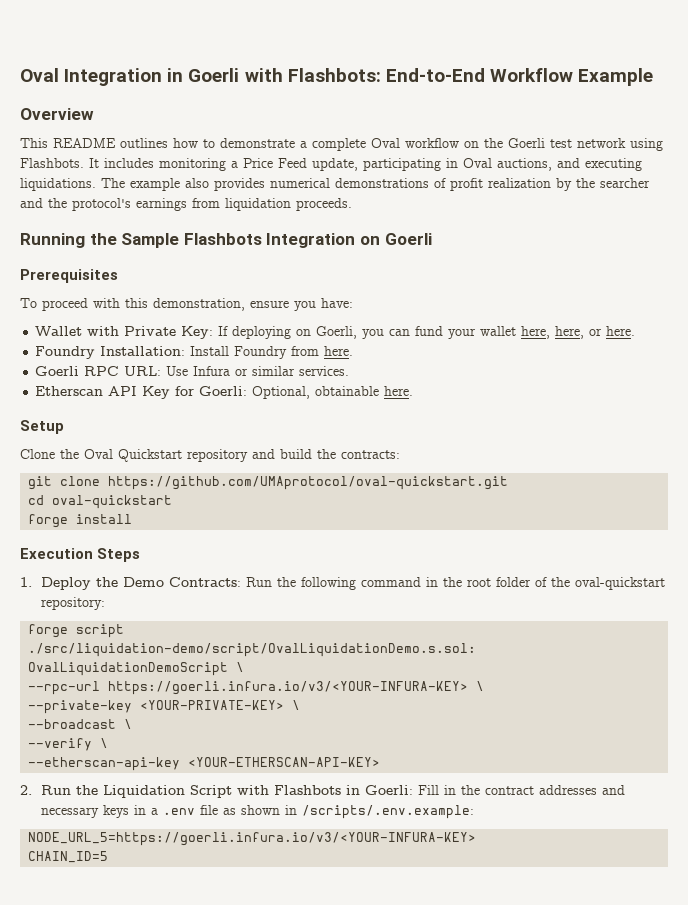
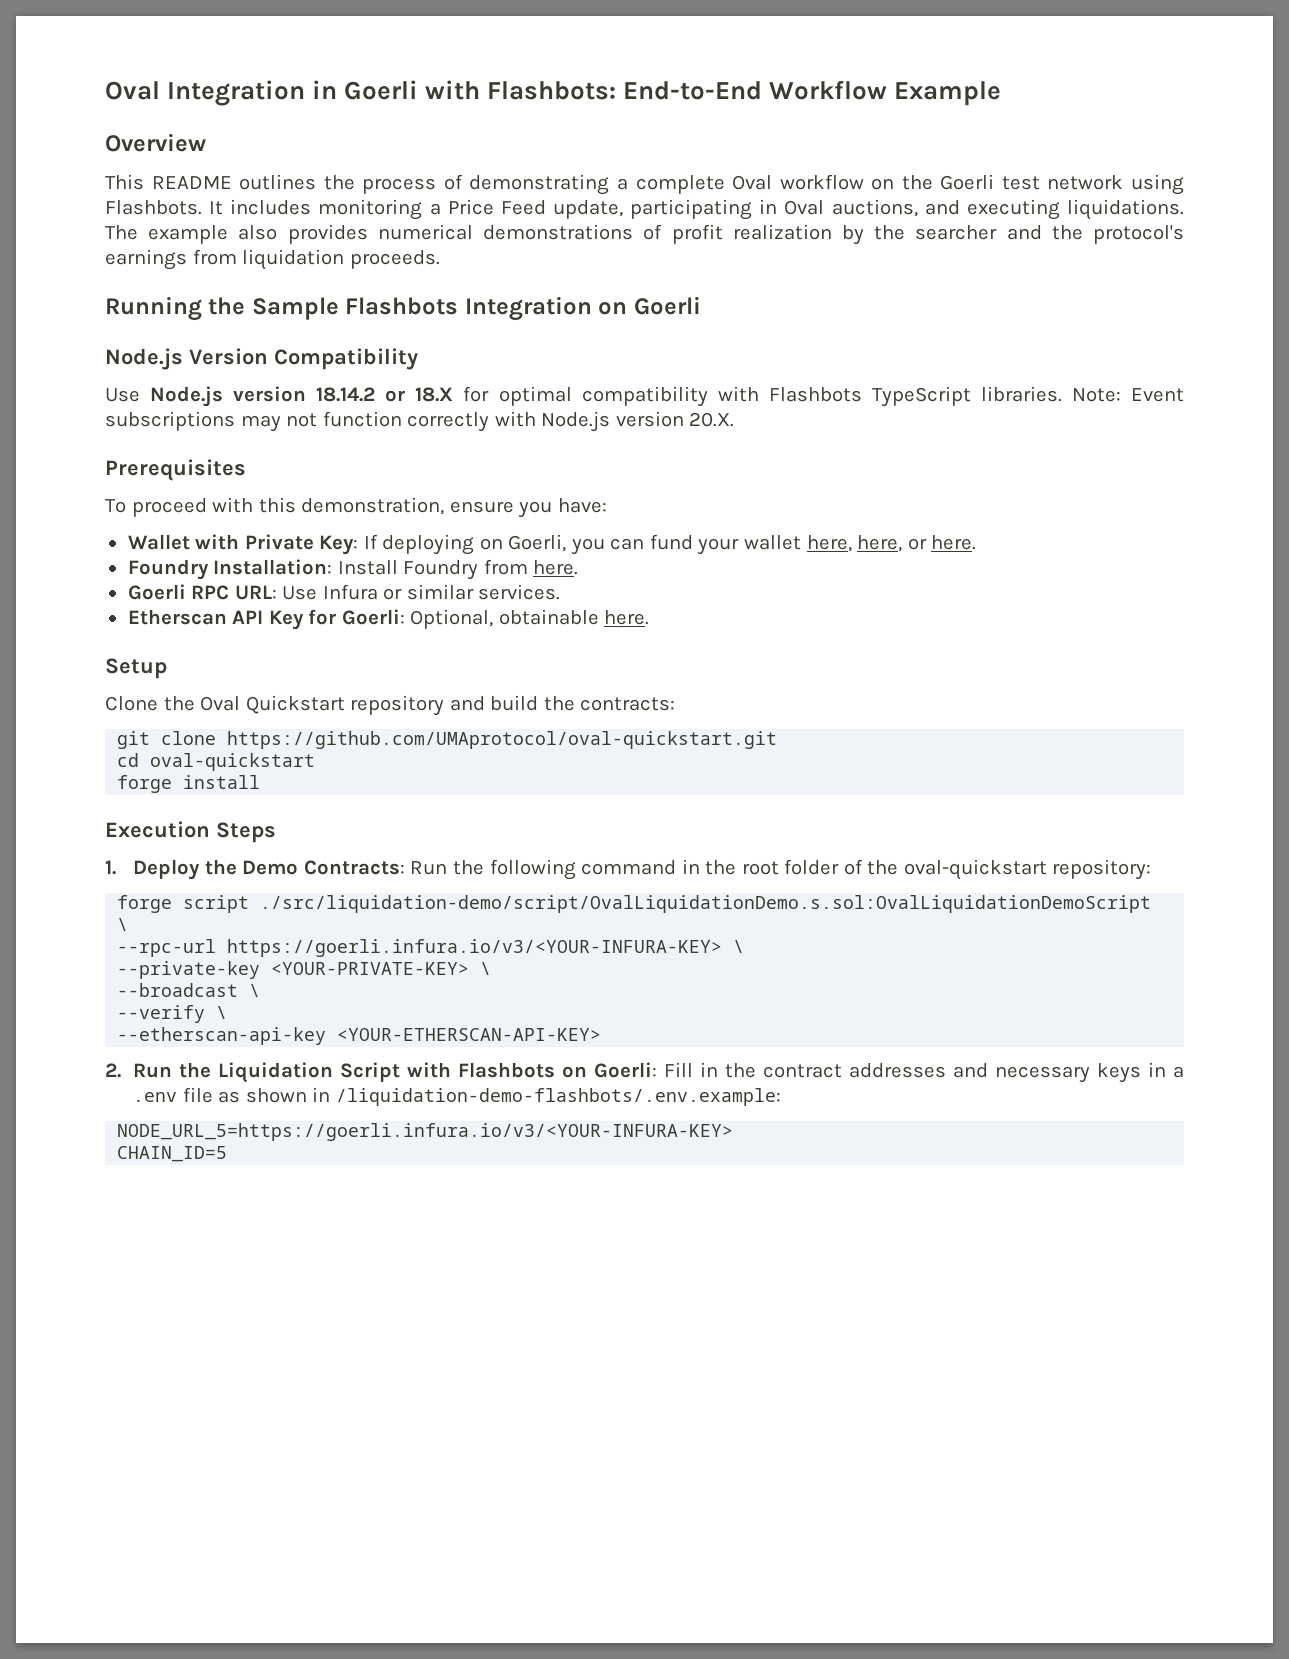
- This README outlines how to demonstrate a complete Oval workflow on the Goerli test network using Flashbots.
+ This README outlines the process of demonstrating a complete Oval workflow on the Goerli test network using Flashbots.
+ Node.js Version Compatibility
+ Use Node.js version 18.14.2 or 18.X for optimal compatibility with Flashbots TypeScript libraries. Note: Event subscriptions may not function correctly with Node.js version 20.X.
- 2. Run the Liquidation Script with Flashbots in Goerli: Fill in the contract addresses and necessary keys in a .env file as shown in /scripts/.env.example:
+ 2. Run the Liquidation Script with Flashbots on Goerli: Fill in the contract addresses and necessary keys in a .env file as shown in /liquidation-demo-flashbots/.env.example:

